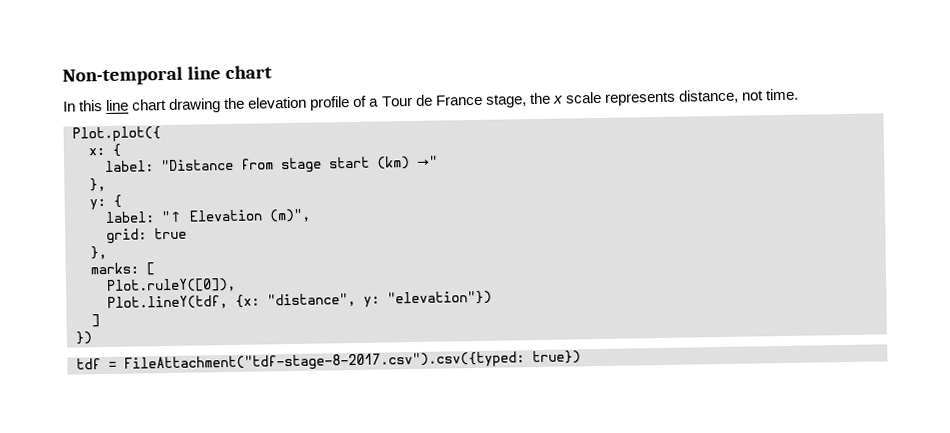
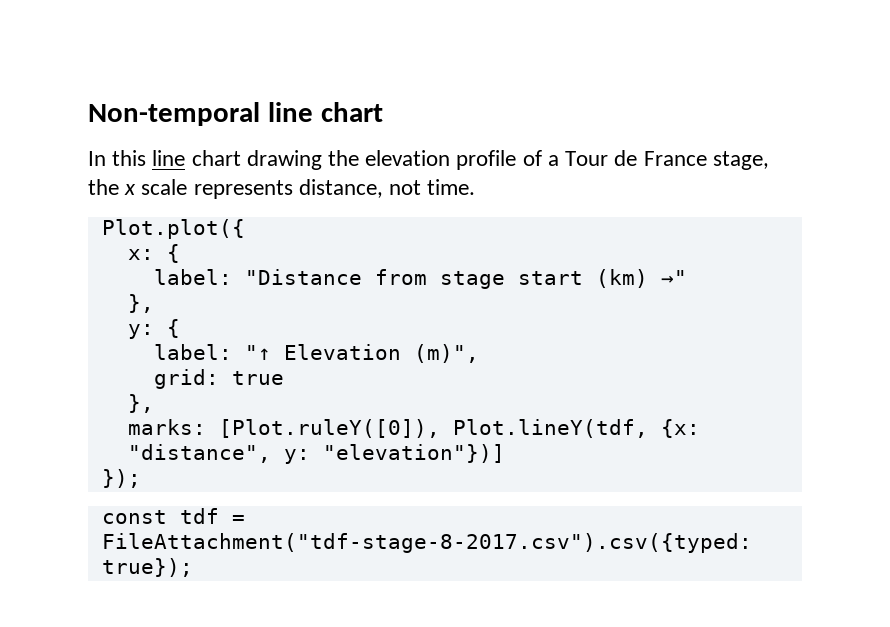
- marks: [
- Plot.ruleY([0]),
- Plot.lineY(tdf, {x: "distance", y: "elevation"})
- ]
- })
- tdf = FileAttachment("tdf-stage-8-2017.csv").csv({typed: true})
+ marks: [Plot.ruleY([0]), Plot.lineY(tdf, {x: "distance", y: "elevation"})]
+ });
+ const tdf = FileAttachment("tdf-stage-8-2017.csv").csv({typed: true});

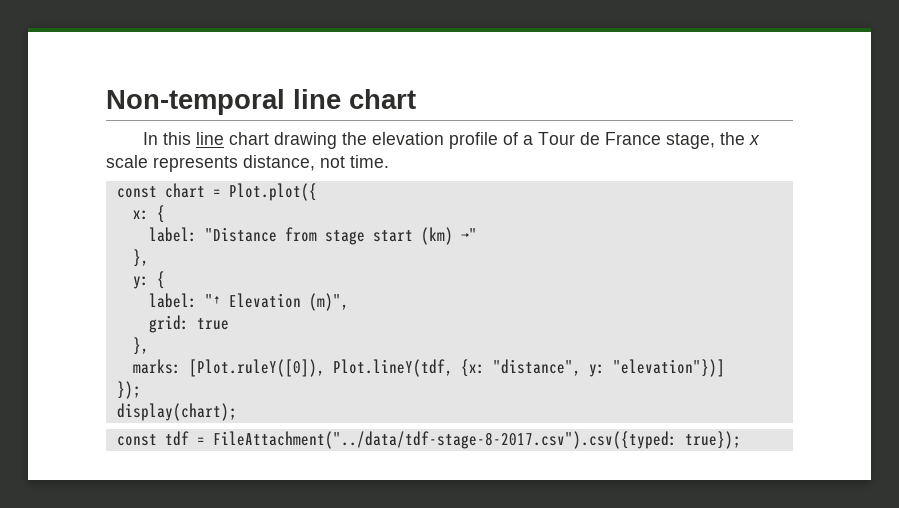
- Plot.plot({
+ const chart = Plot.plot({
+ display(chart);
- const tdf = FileAttachment("tdf-stage-8-2017.csv").csv({typed: true});
+ const tdf = FileAttachment("../data/tdf-stage-8-2017.csv").csv({typed: true});

